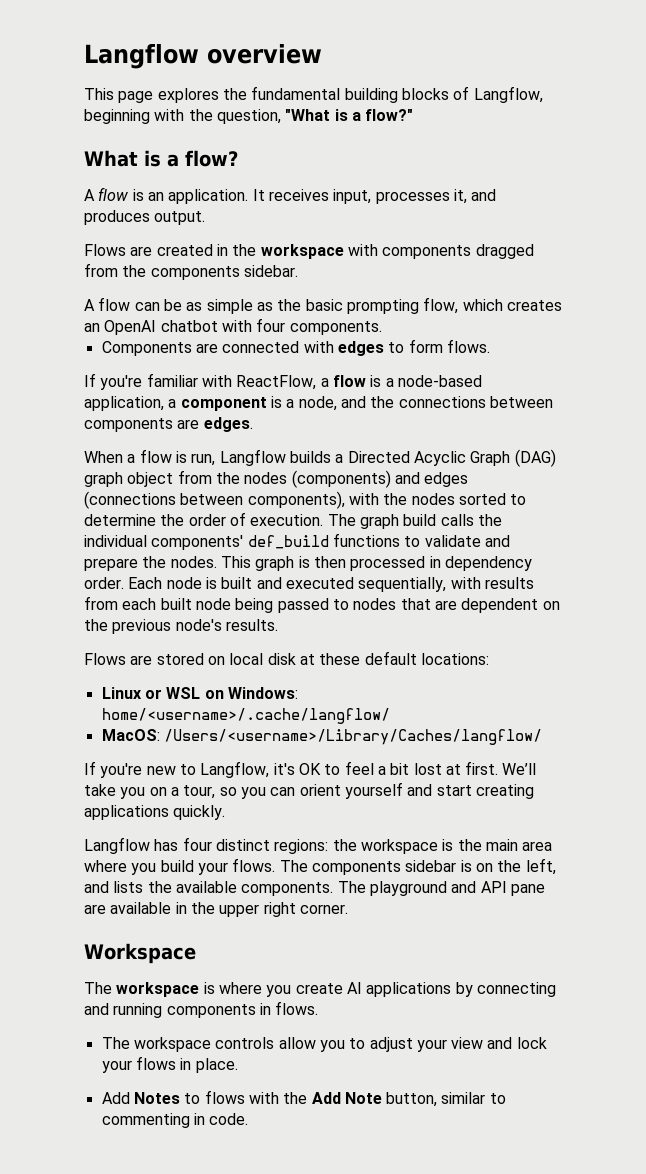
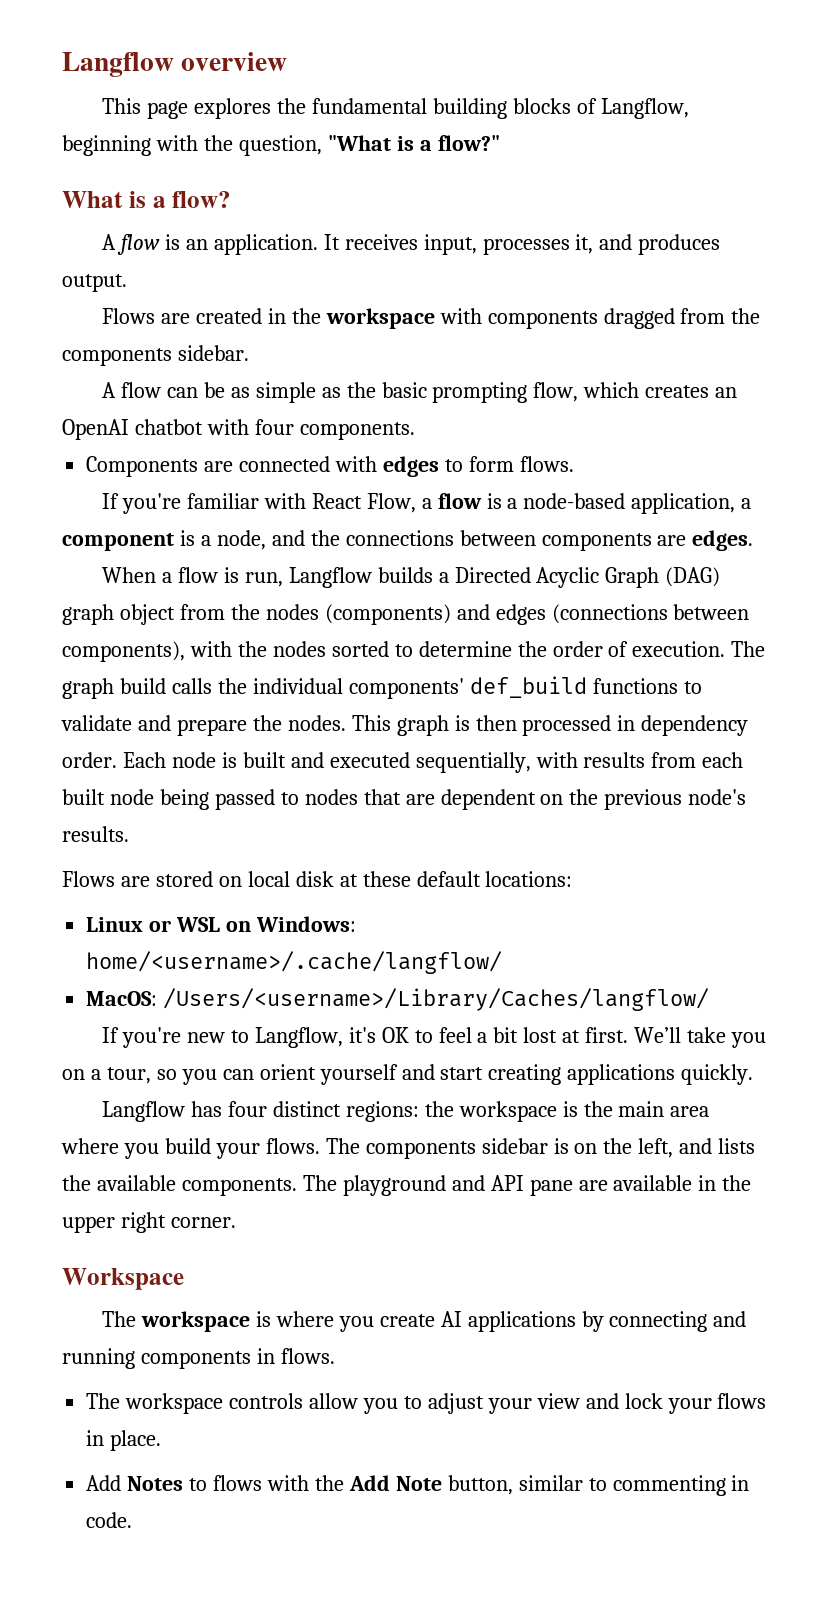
- If you're familiar with ReactFlow, a flow is a node-based application, a component is a node, and the connections between components are edges.
+ If you're familiar with React Flow, a flow is a node-based application, a component is a node, and the connections between components are edges.

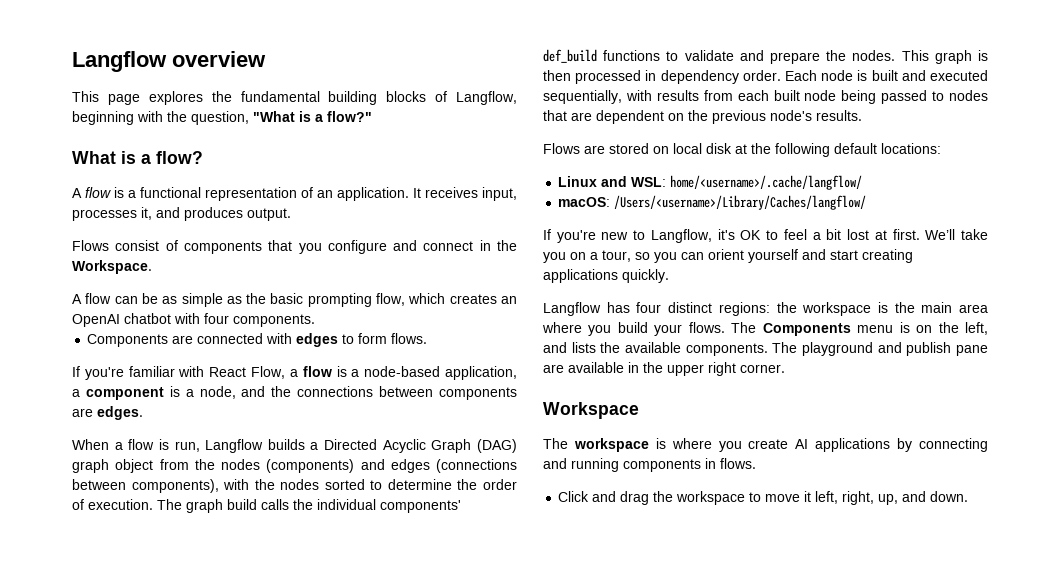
- A flow is an application.
+ A flow is a functional representation of an application.
- Flows are created in the workspace with components dragged from the components sidebar.
+ Flows consist of components that you configure and connect in the Workspace.
- Flows are stored on local disk at these default locations:
+ Flows are stored on local disk at the following default locations:
- Linux or WSL on Windows: home/<username>/.cache/langflow/
+ Linux and WSL: home/<username>/.cache/langflow/
- MacOS: /Users/<username>/Library/Caches/langflow/
+ macOS: /Users/<username>/Library/Caches/langflow/
- The components sidebar is on the left, and lists the available components.
+ The Components menu is on the left, and lists the available components.
- The playground and API pane are available in the upper right corner.
+ The playground and publish pane are available in the upper right corner.
- The workspace controls allow you to adjust your view and lock your flows in place.
- Add Notes to flows with the Add Note button, similar to commenting in code.
+ Click and drag the workspace to move it left, right, up, and down.

